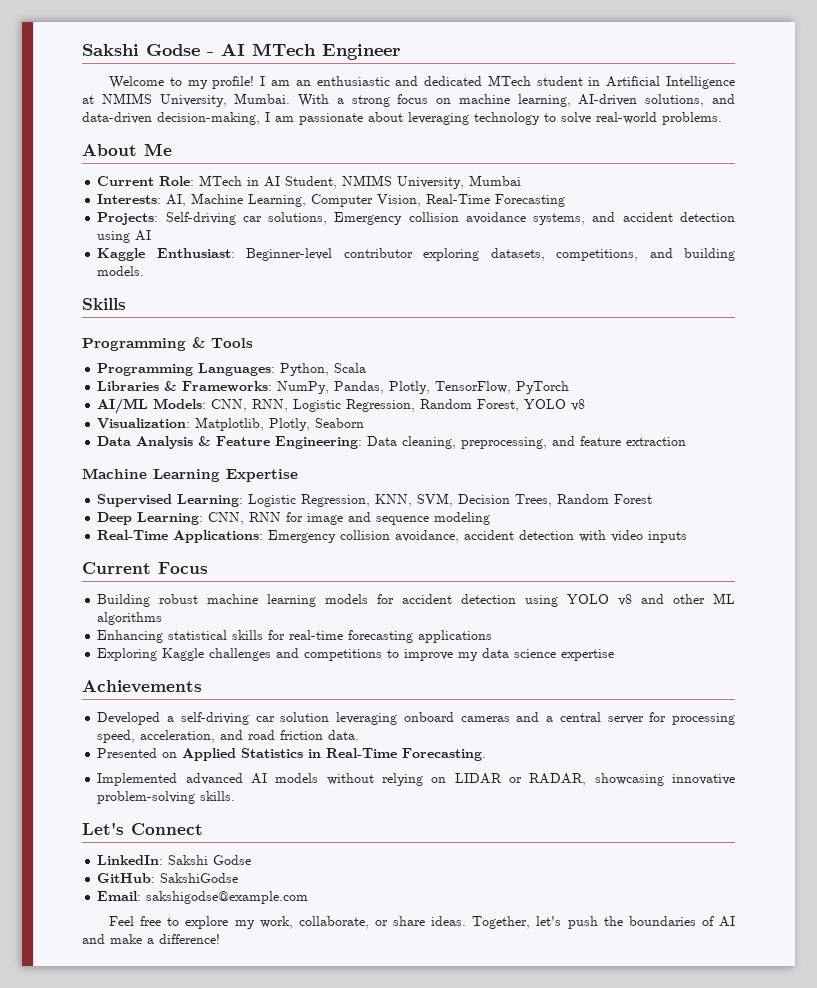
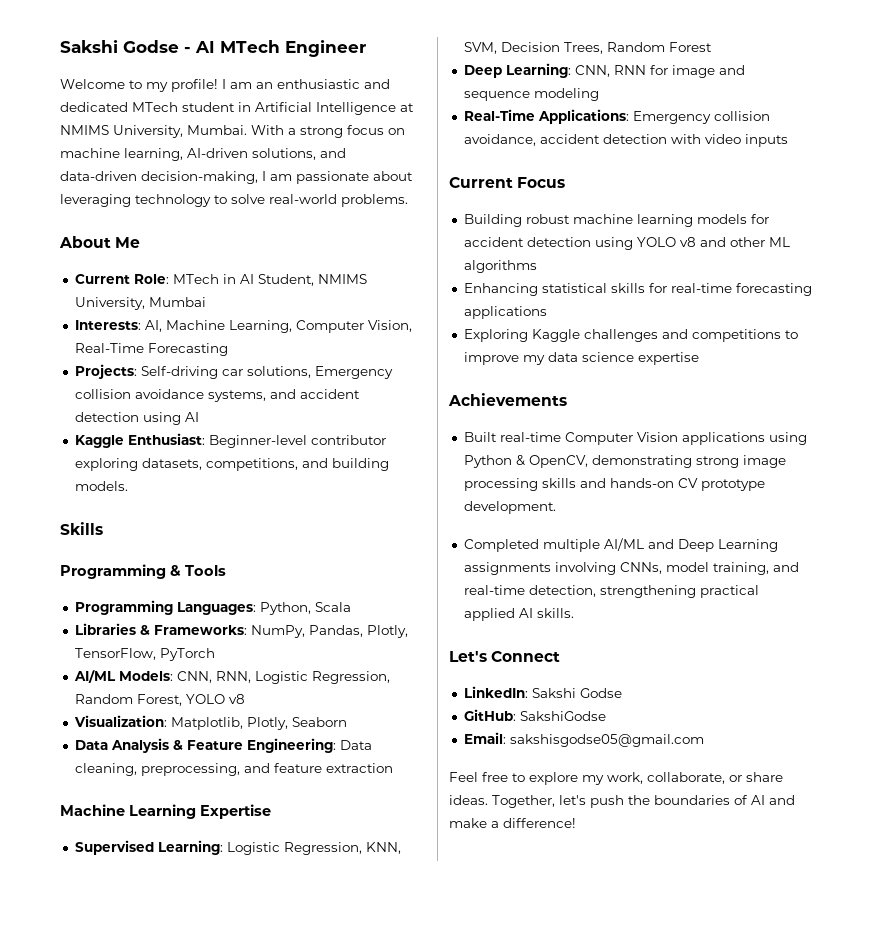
- Developed a self-driving car solution leveraging onboard cameras and a central server for processing speed, acceleration, and road friction data.
- Presented on Applied Statistics in Real-Time Forecasting.
- Implemented advanced AI models without relying on LIDAR or RADAR, showcasing innovative problem-solving skills.
+ Built real-time Computer Vision applications using Python & OpenCV, demonstrating strong image processing skills and hands-on CV prototype development.
+ Completed multiple AI/ML and Deep Learning assignments involving CNNs, model training, and real-time detection, strengthening practical applied AI skills.
- Email: sakshigodse@example.com
+ Email: sakshisgodse05@gmail.com

